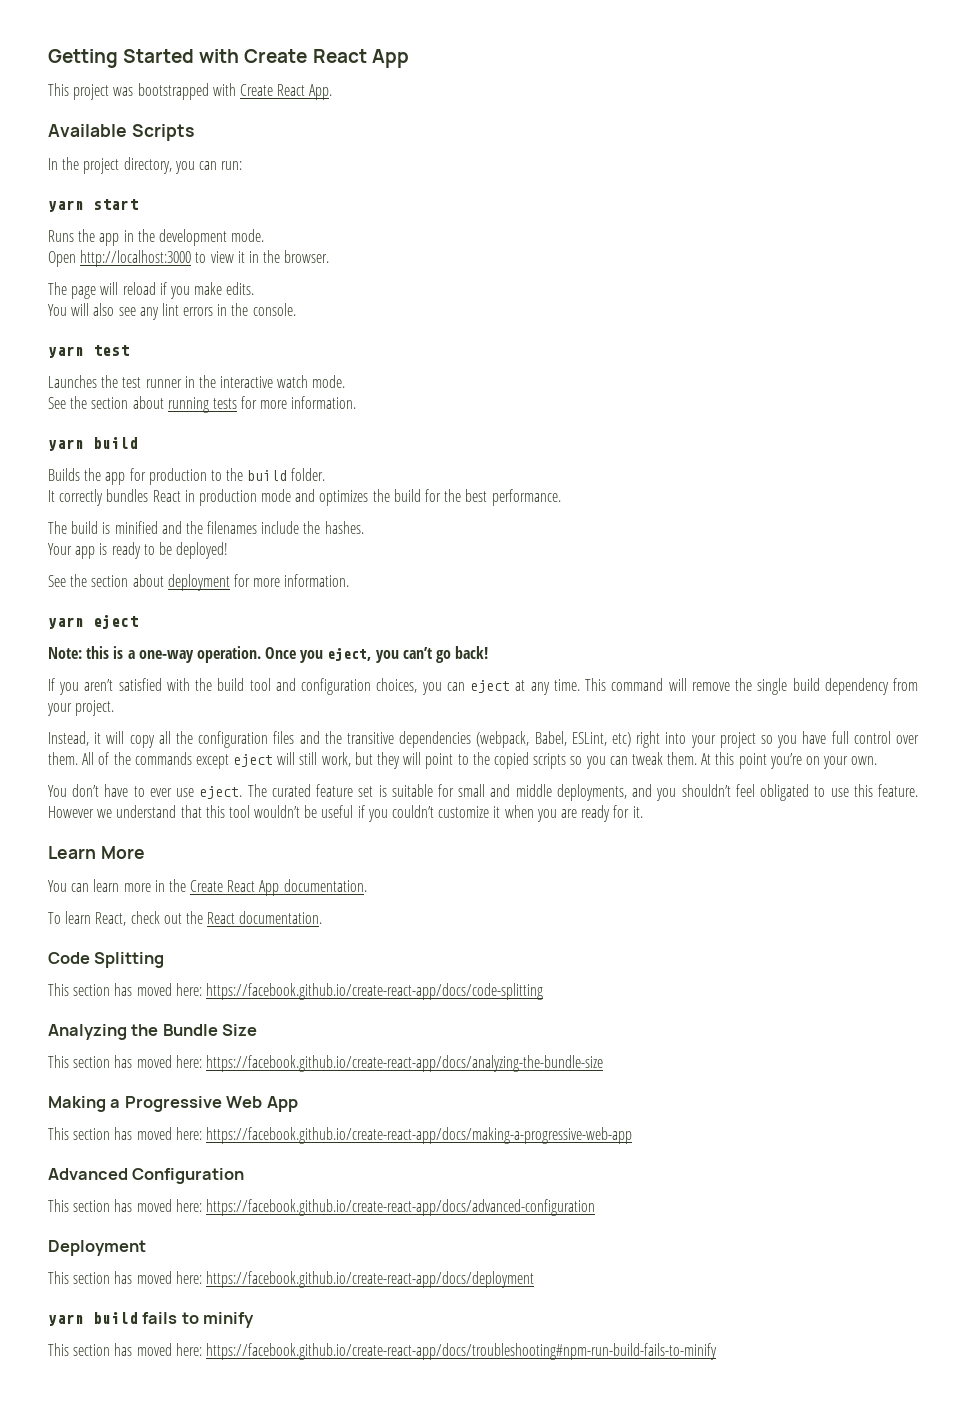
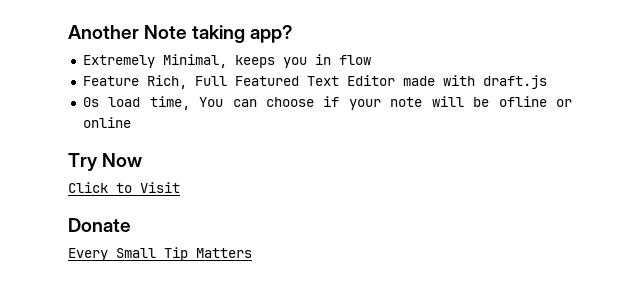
- Getting Started with Create React App
- This project was bootstrapped with Create React App.
- Available Scripts
- In the project directory, you can run:
- yarn start
- Runs the app in the development mode.
- Open http://localhost:3000 to view it in the browser.
- The page will reload if you make edits.
- You will also see any lint errors in the console.
- yarn test
- Launches the test runner in the interactive watch mode.
- See the section about running tests for more information.
- yarn build
- Builds the app for production to the build folder.
- It correctly bundles React in production mode and optimizes the build for the best performance.
- The build is minified and the filenames include the hashes.
- Your app is ready to be deployed!
- See the section about deployment for more information.
- yarn eject
- Note: this is a one-way operation. Once you eject, you can’t go back!
- If you aren’t satisfied with the build tool and configuration choices, you can eject at any time. This command will remove the single build dependency from your project.
- Instead, it will copy all the configuration files and the transitive dependencies (webpack, Babel, ESLint, etc) right into your project so you have full control over them. All of the commands except eject will still work, but they will point to the copied scripts so you can tweak them. At this point you’re on your own.
- You don’t have to ever use eject. The curated feature set is suitable for small and middle deployments, and you shouldn’t feel obligated to use this feature. However we understand that this tool wouldn’t be useful if you couldn’t customize it when you are ready for it.
- Learn More
- You can learn more in the Create React App documentation.
- To learn React, check out the React documentation.
- Code Splitting
- This section has moved here: https://facebook.github.io/create-react-app/docs/code-splitting
- Analyzing the Bundle Size
- This section has moved here: https://facebook.github.io/create-react-app/docs/analyzing-the-bundle-size
- Making a Progressive Web App
- This section has moved here: https://facebook.github.io/create-react-app/docs/making-a-progressive-web-app
- Advanced Configuration
- This section has moved here: https://facebook.github.io/create-react-app/docs/advanced-configuration
- Deployment
- This section has moved here: https://facebook.github.io/create-react-app/docs/deployment
- yarn build fails to minify
- This section has moved here: https://facebook.github.io/create-react-app/docs/troubleshooting#npm-run-build-fails-to-minify
+ Another Note taking app?
+ Extremely Minimal, keeps you in flow
+ Feature Rich, Full Featured Text Editor made with draft.js
+ 0s load time, You can choose if your note will be ofline or online
+ Try Now
+ Click to Visit
+ Donate
+ Every Small Tip Matters

